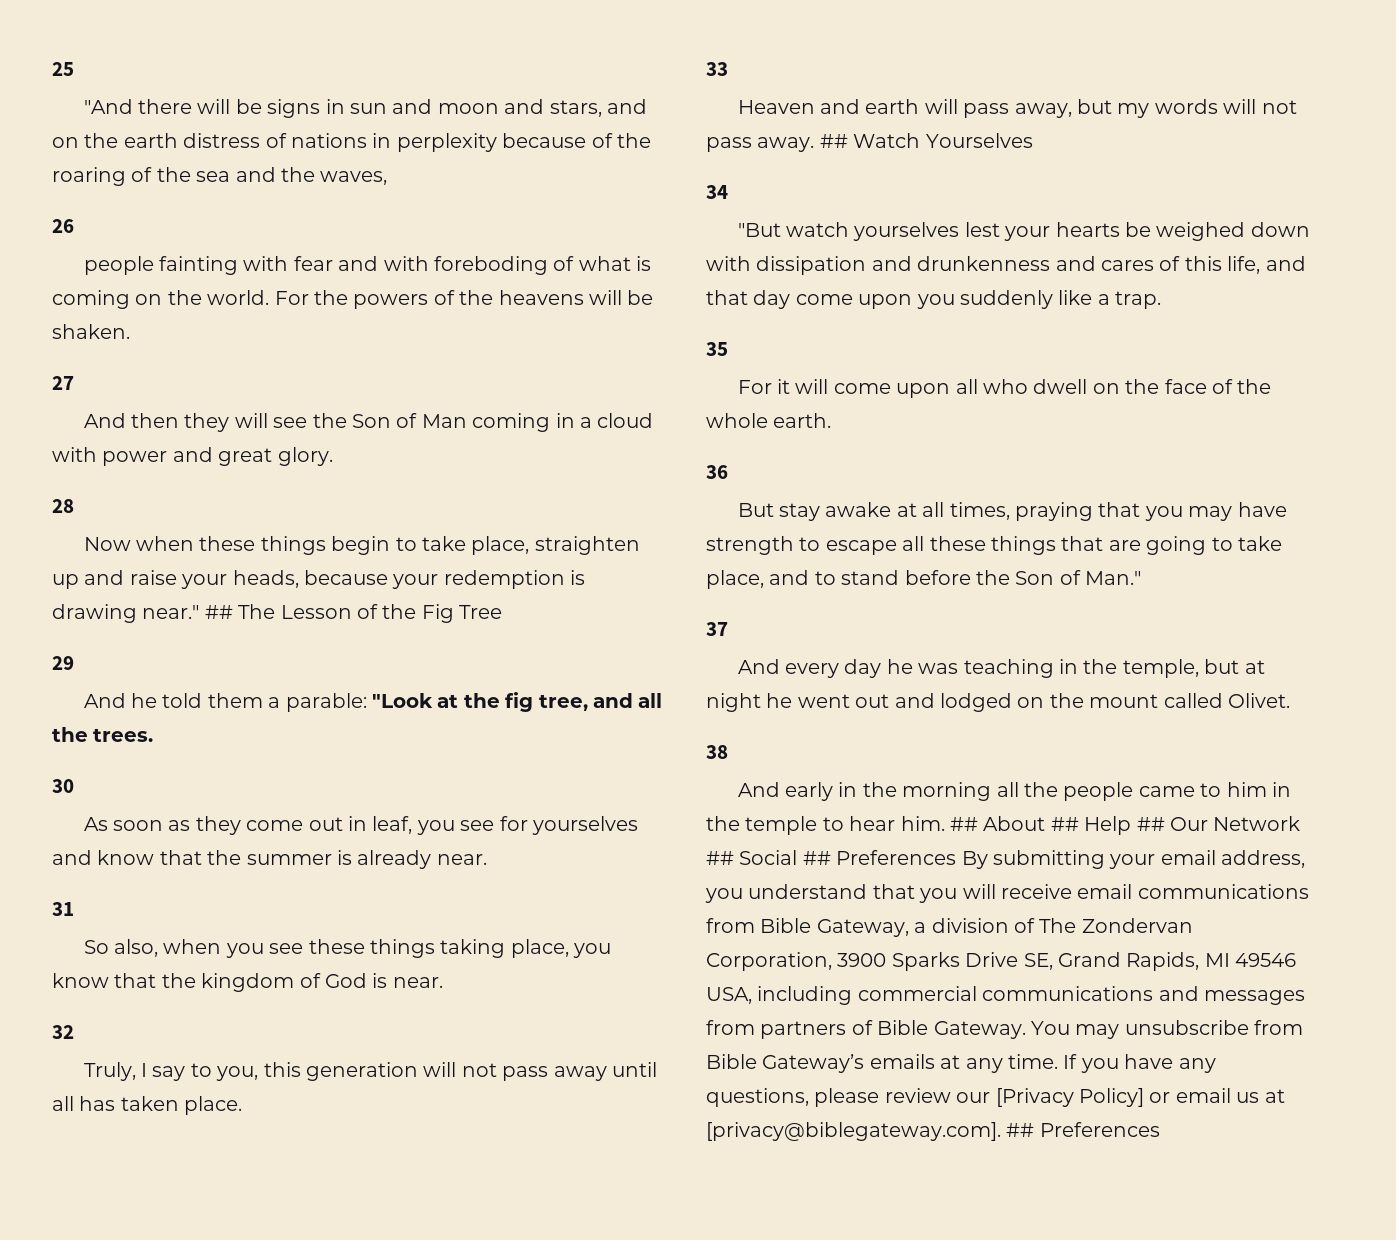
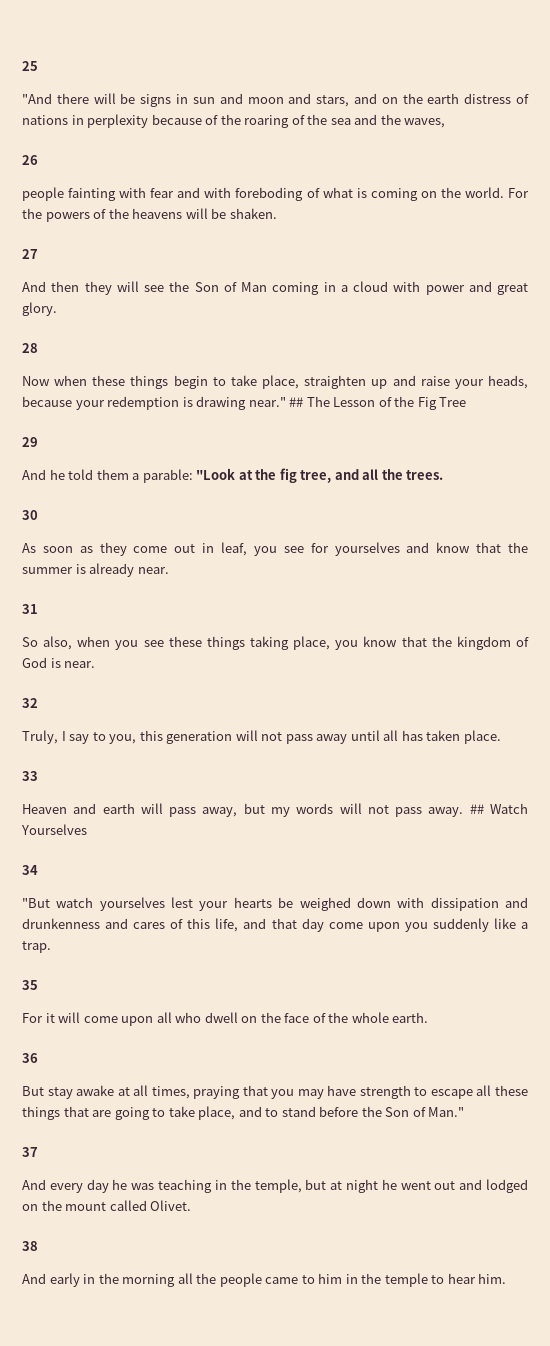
- ## About ## Help ## Our Network ## Social ## Preferences By submitting your email address, you understand that you will receive email communications from Bible Gateway, a division of The Zondervan Corporation, 3900 Sparks Drive SE, Grand Rapids, MI 49546 USA, including commercial communications and messages from partners of Bible Gateway. You may unsubscribe from Bible Gateway’s emails at any time. If you have any questions, please review our [Privacy Policy] or email us at [privacy@biblegateway.com]. ## Preferences

